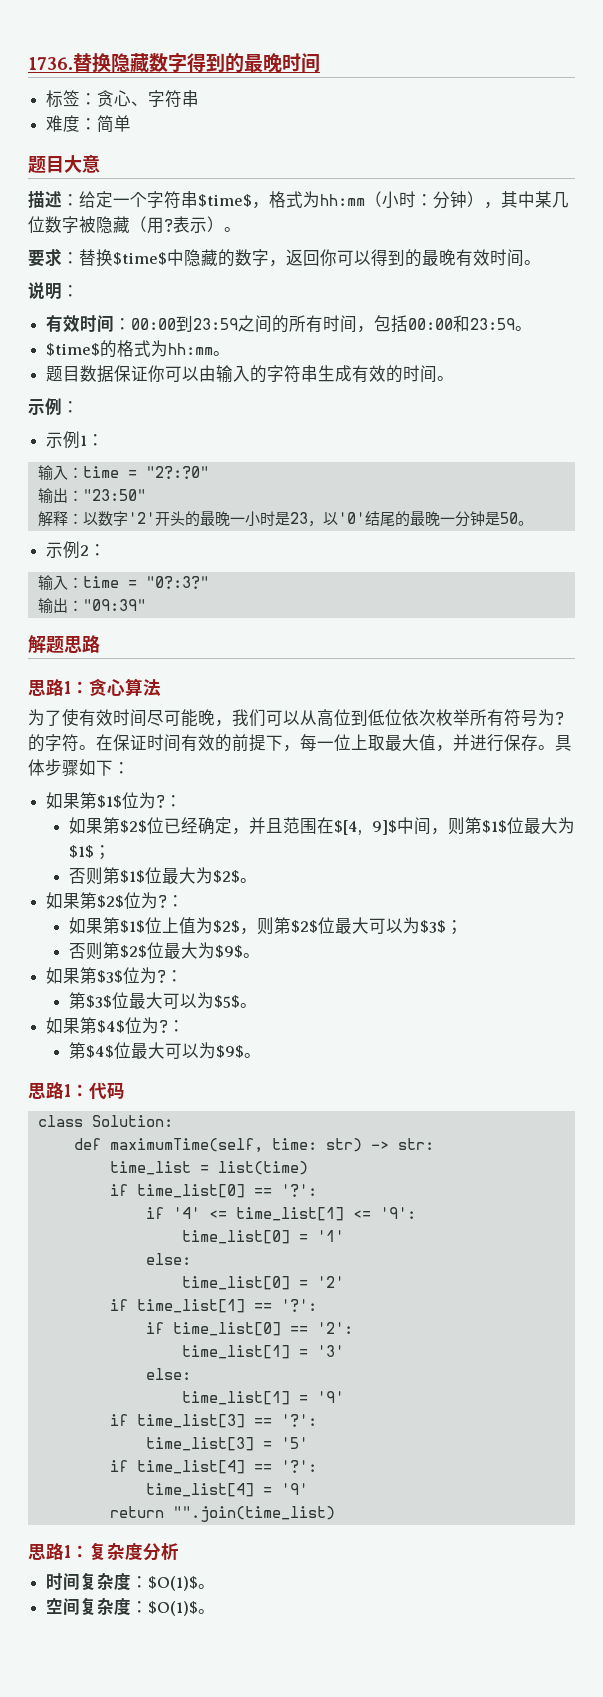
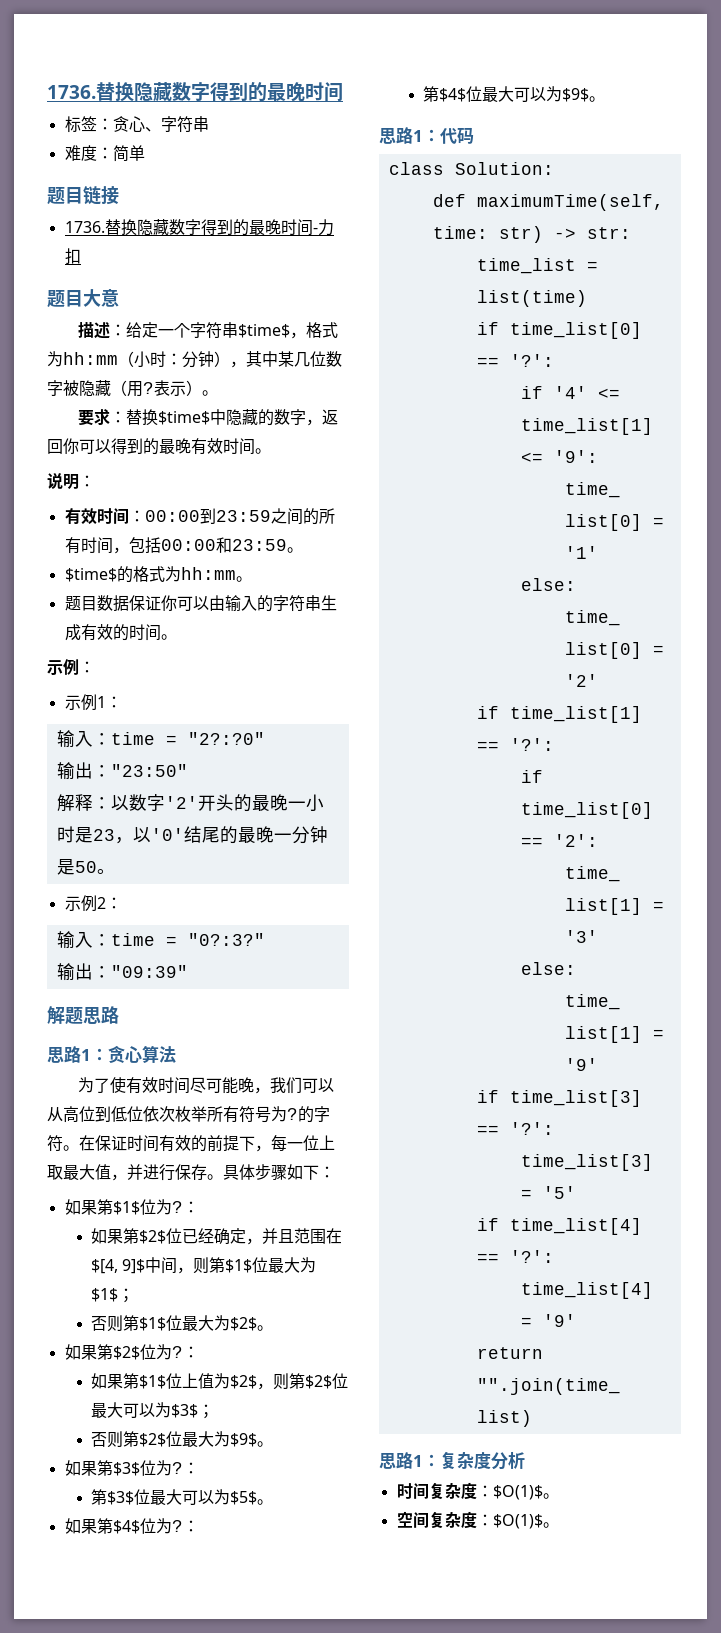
+ 题目链接
+ 1736.替换隐藏数字得到的最晚时间-力扣

